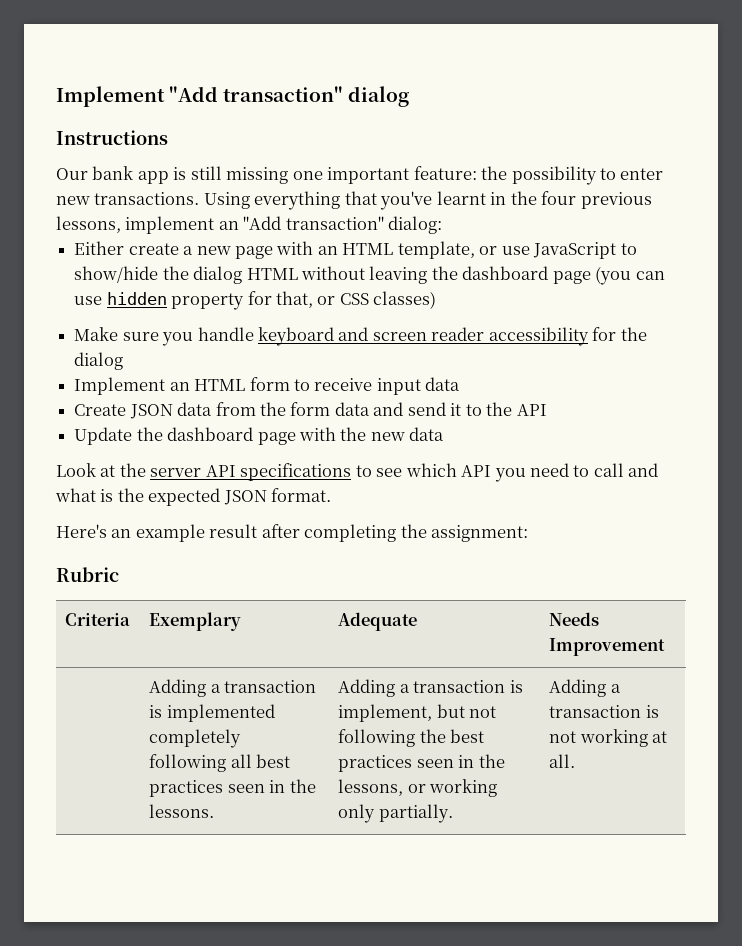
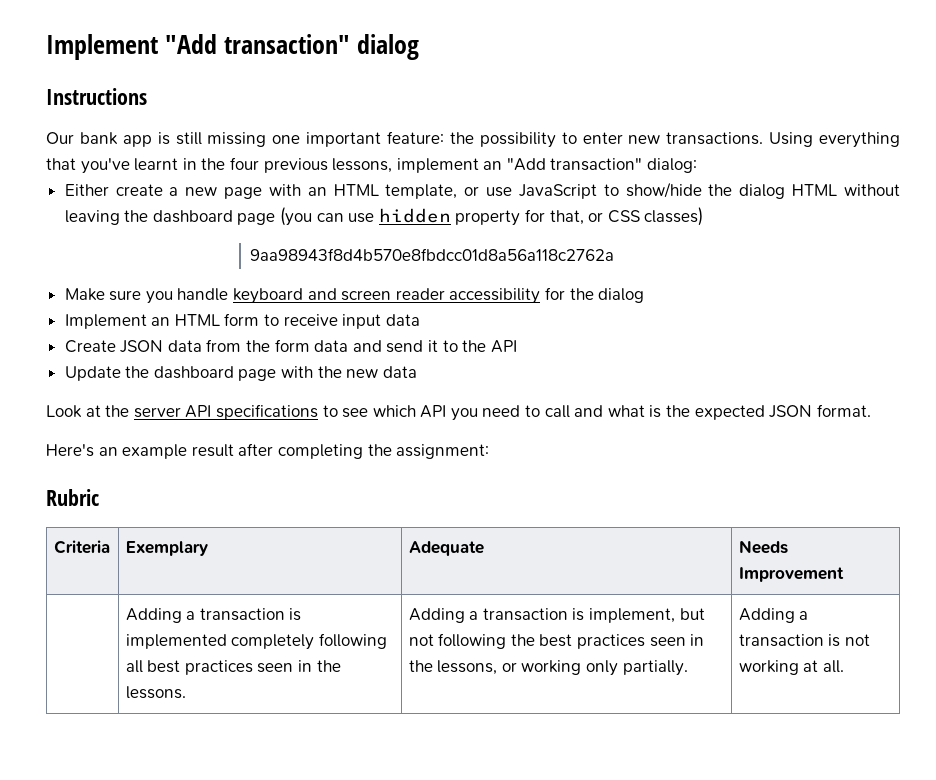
+ 9aa98943f8d4b570e8fbdcc01d8a56a118c2762a

